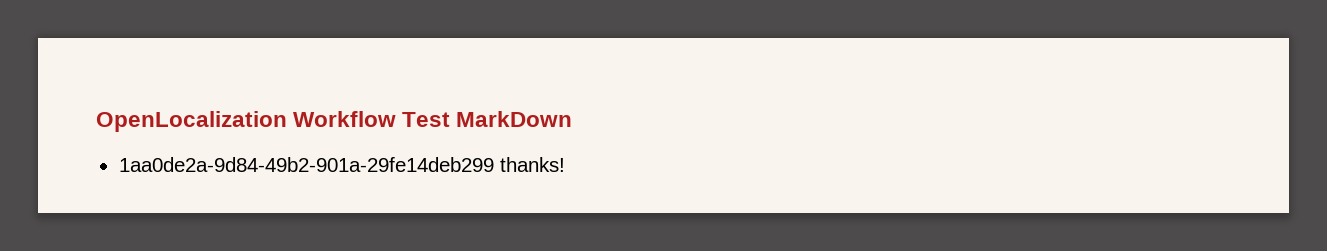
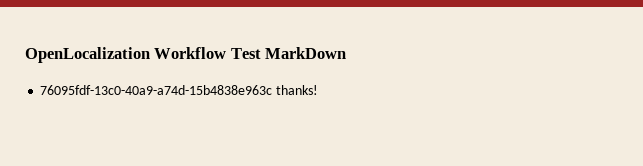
- 1aa0de2a-9d84-49b2-901a-29fe14deb299 thanks!
+ 76095fdf-13c0-40a9-a74d-15b4838e963c thanks!

